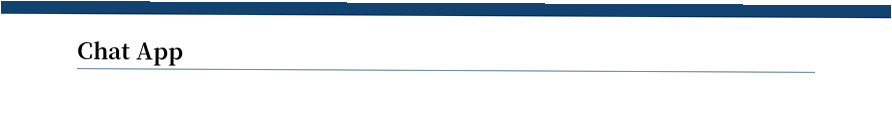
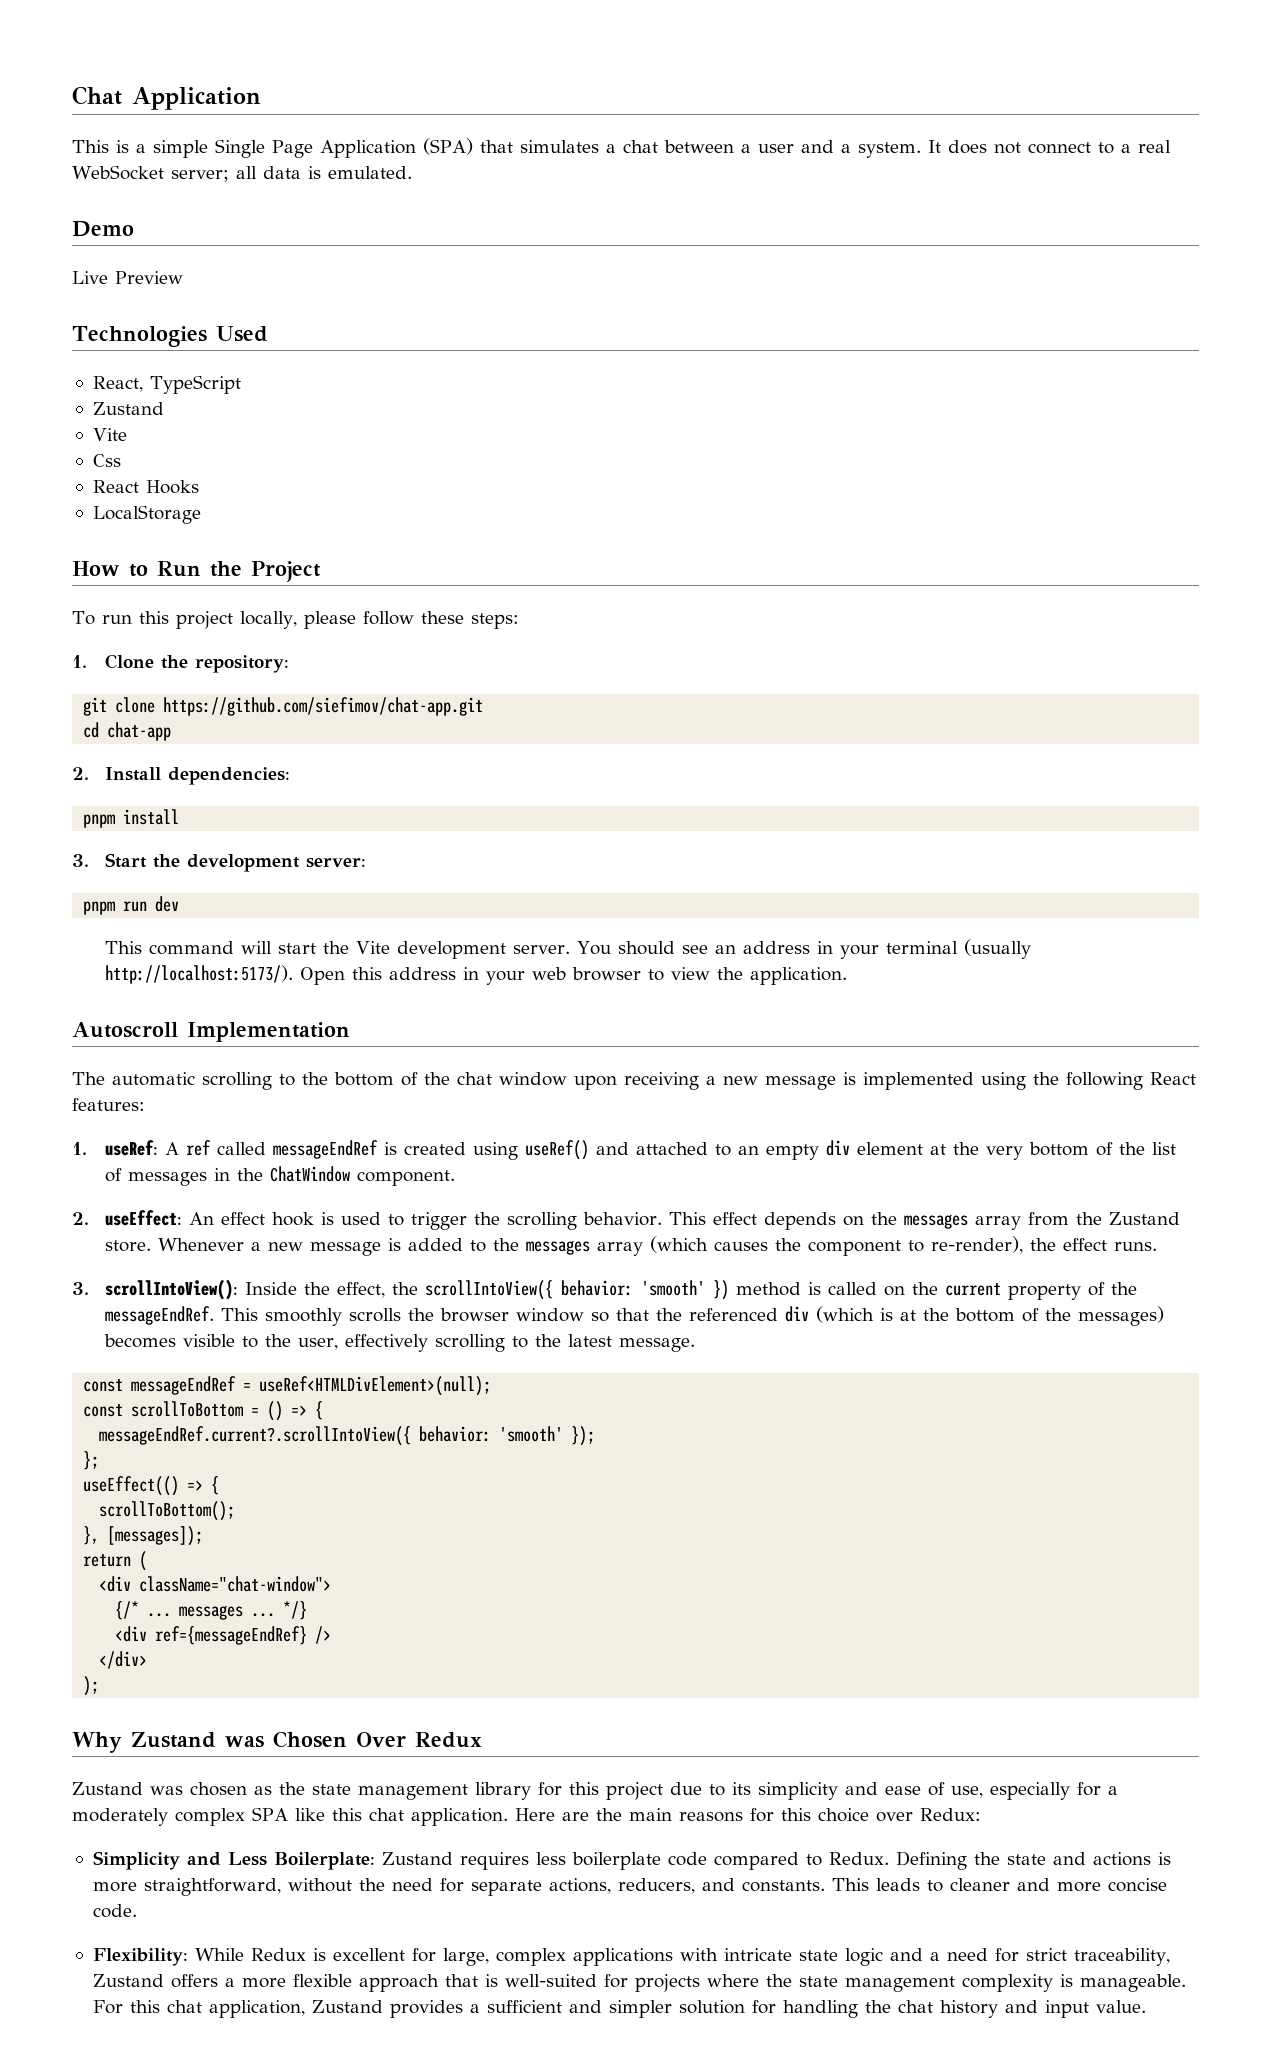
- Chat App
+ Chat Application
+ This is a simple Single Page Application (SPA) that simulates a chat between a user and a system. It does not connect to a real WebSocket server; all data is emulated.
+ Demo
+ Live Preview
+ Technologies Used
+ React, TypeScript
+ Zustand
+ Vite
+ Css
+ React Hooks
+ LocalStorage
+ How to Run the Project
+ To run this project locally, please follow these steps:
+ 1. Clone the repository:
+ git clone https://github.com/siefimov/chat-app.git
+ cd chat-app
+ 2. Install dependencies:
+ pnpm install
+ 3. Start the development server:
+ pnpm run dev
+ This command will start the Vite development server. You should see an address in your terminal (usually http://localhost:5173/). Open this address in your web browser to view the application.
+ Autoscroll Implementation
+ The automatic scrolling to the bottom of the chat window upon receiving a new message is implemented using the following React features:
+ 1. useRef: A ref called messageEndRef is created using useRef() and attached to an empty div element at the very bottom of the list of messages in the ChatWindow component.
+ 2. useEffect: An effect hook is used to trigger the scrolling behavior. This effect depends on the messages array from the Zustand store. Whenever a new message is added to the messages array (which causes the component to re-render), the effect runs.
+ 3. scrollIntoView(): Inside the effect, the scrollIntoView({ behavior: 'smooth' }) method is called on the current property of the messageEndRef. This smoothly scrolls the browser window so that the referenced div (which is at the bottom of the messages) becomes visible to the user, effectively scrolling to the latest message.
+ const messageEndRef = useRef<HTMLDivElement>(null);
+ const scrollToBottom = () => {
+ messageEndRef.current?.scrollIntoView({ behavior: 'smooth' });
+ };
+ useEffect(() => {
+ scrollToBottom();
+ }, [messages]);
+ return (
+ <div className="chat-window">
+ {/* ... messages ... */}
+ <div ref={messageEndRef} />
+ </div>
+ );
+ Why Zustand was Chosen Over Redux
+ Zustand was chosen as the state management library for this project due to its simplicity and ease of use, especially for a moderately complex SPA like this chat application. Here are the main reasons for this choice over Redux:
+ Simplicity and Less Boilerplate: Zustand requires less boilerplate code compared to Redux. Defining the state and actions is more straightforward, without the need for separate actions, reducers, and constants. This leads to cleaner and more concise code.
+ Flexibility: While Redux is excellent for large, complex applications with intricate state logic and a need for strict traceability, Zustand offers a more flexible approach that is well-suited for projects where the state management complexity is manageable. For this chat application, Zustand provides a sufficient and simpler solution for handling the chat history and input value.

